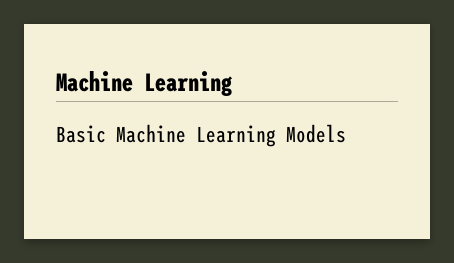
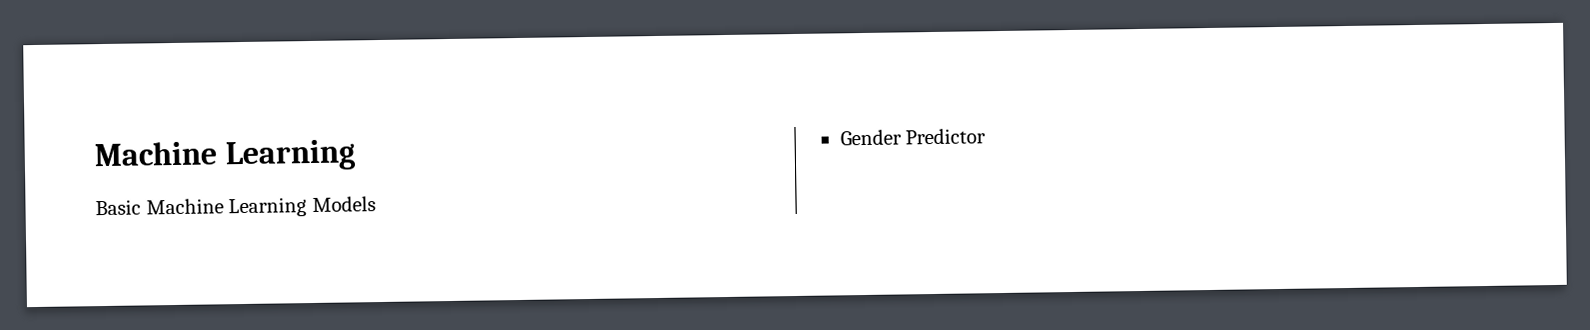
+ Gender Predictor

